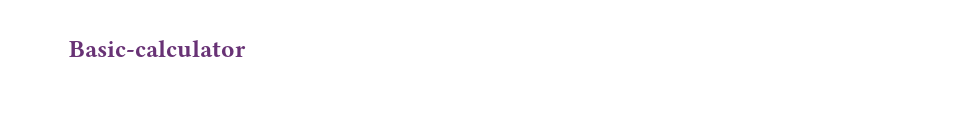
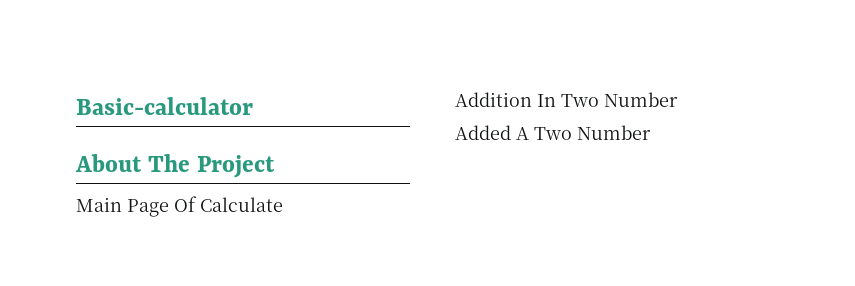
+ About The Project
+ Main Page Of Calculate
+ Addition In Two Number
+ Added A Two Number

